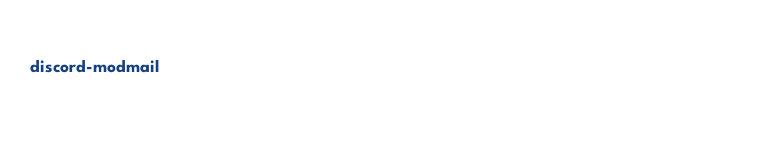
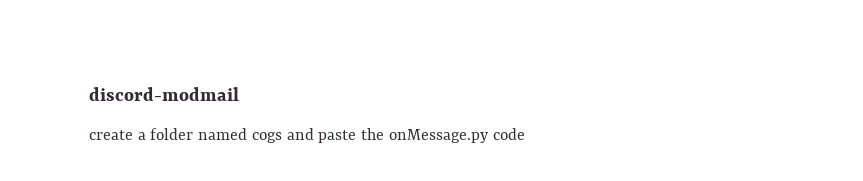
+ create a folder named cogs and paste the onMessage.py code

